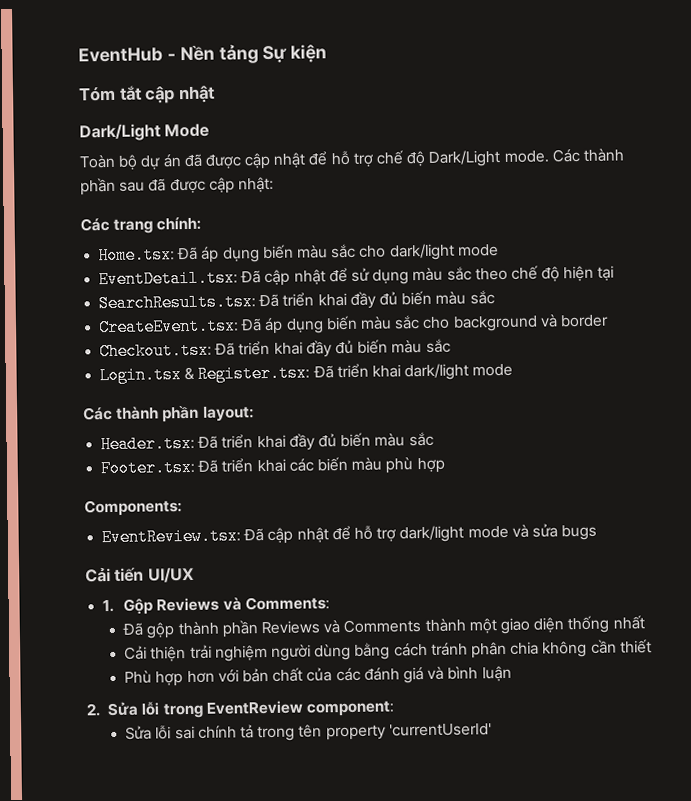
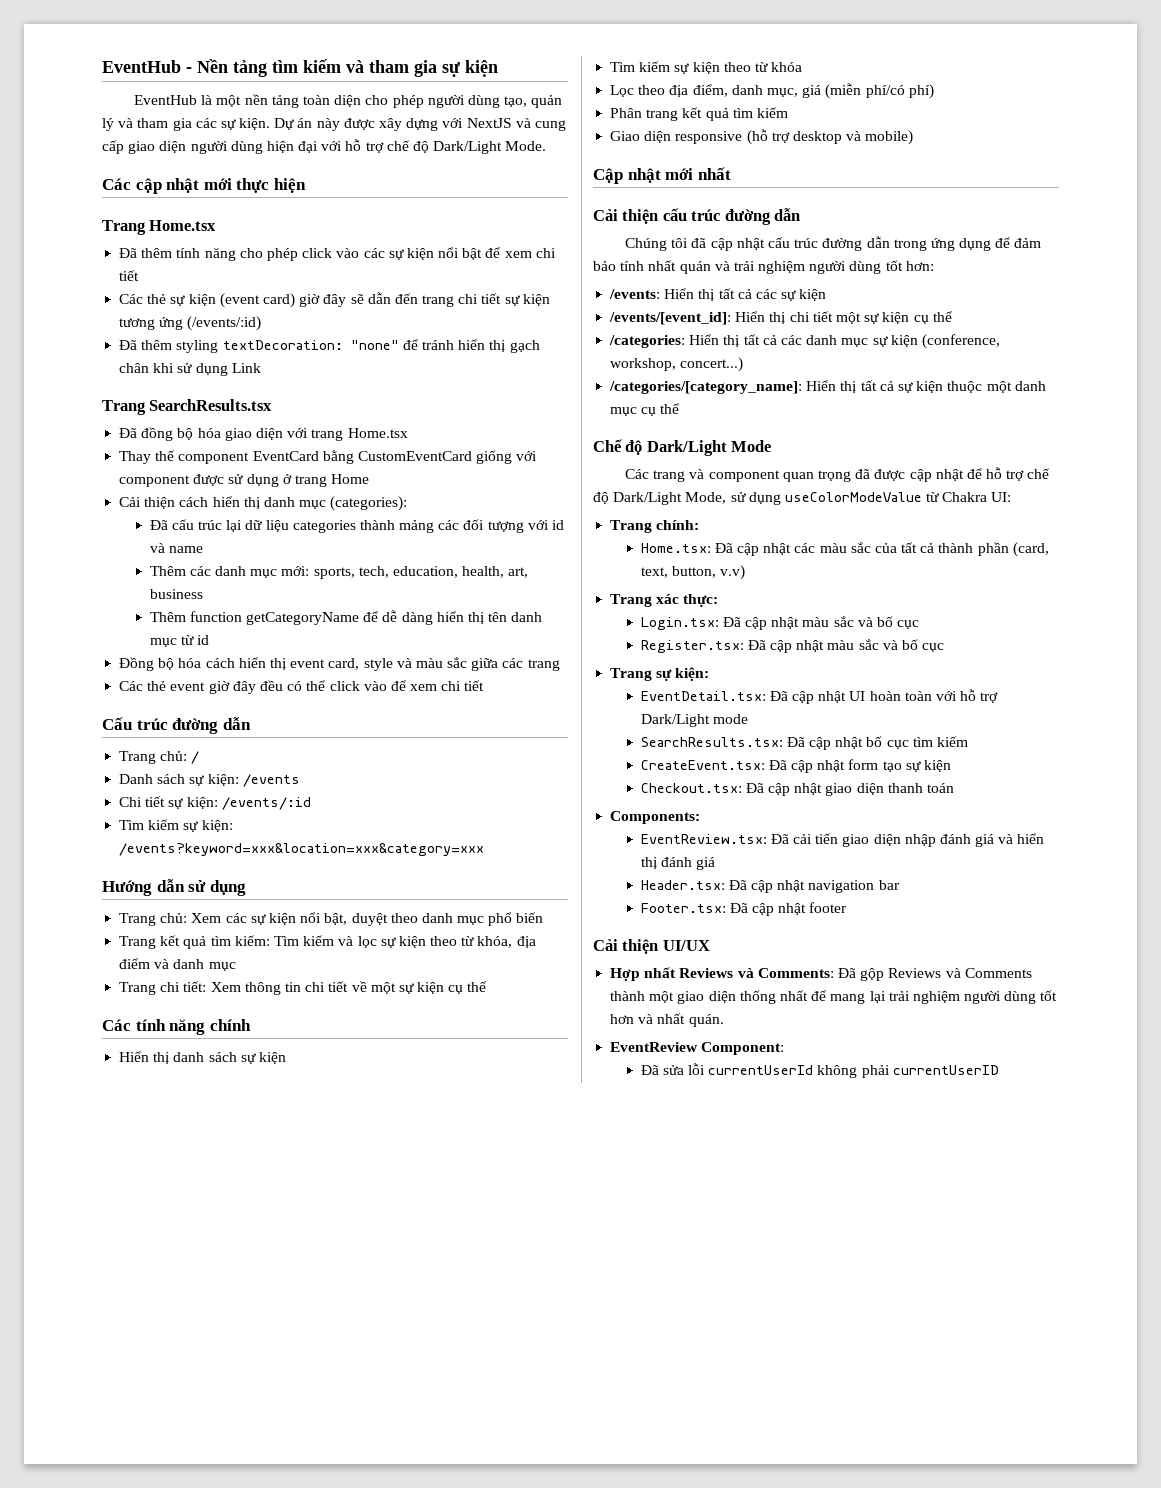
- EventHub - Nền tảng Sự kiện
- Tóm tắt cập nhật
- Dark/Light Mode
- Toàn bộ dự án đã được cập nhật để hỗ trợ chế độ Dark/Light mode. Các thành phần sau đã được cập nhật:
- Các trang chính:
- Home.tsx: Đã áp dụng biến màu sắc cho dark/light mode
- EventDetail.tsx: Đã cập nhật để sử dụng màu sắc theo chế độ hiện tại
- SearchResults.tsx: Đã triển khai đầy đủ biến màu sắc
- CreateEvent.tsx: Đã áp dụng biến màu sắc cho background và border
- Checkout.tsx: Đã triển khai đầy đủ biến màu sắc
- Login.tsx & Register.tsx: Đã triển khai dark/light mode
- Các thành phần layout:
- Header.tsx: Đã triển khai đầy đủ biến màu sắc
- Footer.tsx: Đã triển khai các biến màu phù hợp
+ EventHub - Nền tảng tìm kiếm và tham gia sự kiện
+ EventHub là một nền tảng toàn diện cho phép người dùng tạo, quản lý và tham gia các sự kiện. Dự án này được xây dựng với NextJS và cung cấp giao diện người dùng hiện đại với hỗ trợ chế độ Dark/Light Mode.
+ Các cập nhật mới thực hiện
+ Trang Home.tsx
+ Đã thêm tính năng cho phép click vào các sự kiện nổi bật để xem chi tiết
+ Các thẻ sự kiện (event card) giờ đây sẽ dẫn đến trang chi tiết sự kiện tương ứng (/events/:id)
+ Đã thêm styling textDecoration: "none" để tránh hiển thị gạch chân khi sử dụng Link
+ Trang SearchResults.tsx
+ Đã đồng bộ hóa giao diện với trang Home.tsx
+ Thay thế component EventCard bằng CustomEventCard giống với component được sử dụng ở trang Home
+ Cải thiện cách hiển thị danh mục (categories):
+ Đã cấu trúc lại dữ liệu categories thành mảng các đối tượng với id và name
+ Thêm các danh mục mới: sports, tech, education, health, art, business
+ Thêm function getCategoryName để dễ dàng hiển thị tên danh mục từ id
+ Đồng bộ hóa cách hiển thị event card, style và màu sắc giữa các trang
+ Các thẻ event giờ đây đều có thể click vào để xem chi tiết
+ Cấu trúc đường dẫn
+ Trang chủ: /
+ Danh sách sự kiện: /events
+ Chi tiết sự kiện: /events/:id
+ Tìm kiếm sự kiện: /events?keyword=xxx&location=xxx&category=xxx
+ Hướng dẫn sử dụng
+ Trang chủ: Xem các sự kiện nổi bật, duyệt theo danh mục phổ biến
+ Trang kết quả tìm kiếm: Tìm kiếm và lọc sự kiện theo từ khóa, địa điểm và danh mục
+ Trang chi tiết: Xem thông tin chi tiết về một sự kiện cụ thể
+ Các tính năng chính
+ Hiển thị danh sách sự kiện
+ Tìm kiếm sự kiện theo từ khóa
+ Lọc theo địa điểm, danh mục, giá (miễn phí/có phí)
+ Phân trang kết quả tìm kiếm
+ Giao diện responsive (hỗ trợ desktop và mobile)
+ Cập nhật mới nhất
+ Cải thiện cấu trúc đường dẫn
+ Chúng tôi đã cập nhật cấu trúc đường dẫn trong ứng dụng để đảm bảo tính nhất quán và trải nghiệm người dùng tốt hơn:
+ /events: Hiển thị tất cả các sự kiện
+ /events/[event_id]: Hiển thị chi tiết một sự kiện cụ thể
+ /categories: Hiển thị tất cả các danh mục sự kiện (conference, workshop, concert...)
+ /categories/[category_name]: Hiển thị tất cả sự kiện thuộc một danh mục cụ thể
+ Chế độ Dark/Light Mode
+ Các trang và component quan trọng đã được cập nhật để hỗ trợ chế độ Dark/Light Mode, sử dụng useColorModeValue từ Chakra UI:
+ Trang chính:
+ Home.tsx: Đã cập nhật các màu sắc của tất cả thành phần (card, text, button, v.v)
+ Trang xác thực:
+ Login.tsx: Đã cập nhật màu sắc và bố cục
+ Register.tsx: Đã cập nhật màu sắc và bố cục
+ Trang sự kiện:
+ EventDetail.tsx: Đã cập nhật UI hoàn toàn với hỗ trợ Dark/Light mode
+ SearchResults.tsx: Đã cập nhật bố cục tìm kiếm
+ CreateEvent.tsx: Đã cập nhật form tạo sự kiện
+ Checkout.tsx: Đã cập nhật giao diện thanh toán
  Components:
- EventReview.tsx: Đã cập nhật để hỗ trợ dark/light mode và sửa bugs
- Cải tiến UI/UX
+ EventReview.tsx: Đã cải tiến giao diện nhập đánh giá và hiển thị đánh giá
+ Header.tsx: Đã cập nhật navigation bar
+ Footer.tsx: Đã cập nhật footer
+ Cải thiện UI/UX
- 1. Gộp Reviews và Comments:
- Đã gộp thành phần Reviews và Comments thành một giao diện thống nhất
- Cải thiện trải nghiệm người dùng bằng cách tránh phân chia không cần thiết
- Phù hợp hơn với bản chất của các đánh giá và bình luận
- 2. Sửa lỗi trong EventReview component:
- Sửa lỗi sai chính tả trong tên property 'currentUserId'
+ Hợp nhất Reviews và Comments: Đã gộp Reviews và Comments thành một giao diện thống nhất để mang lại trải nghiệm người dùng tốt hơn và nhất quán.
+ EventReview Component:
+ Đã sửa lỗi currentUserId không phải currentUserID

